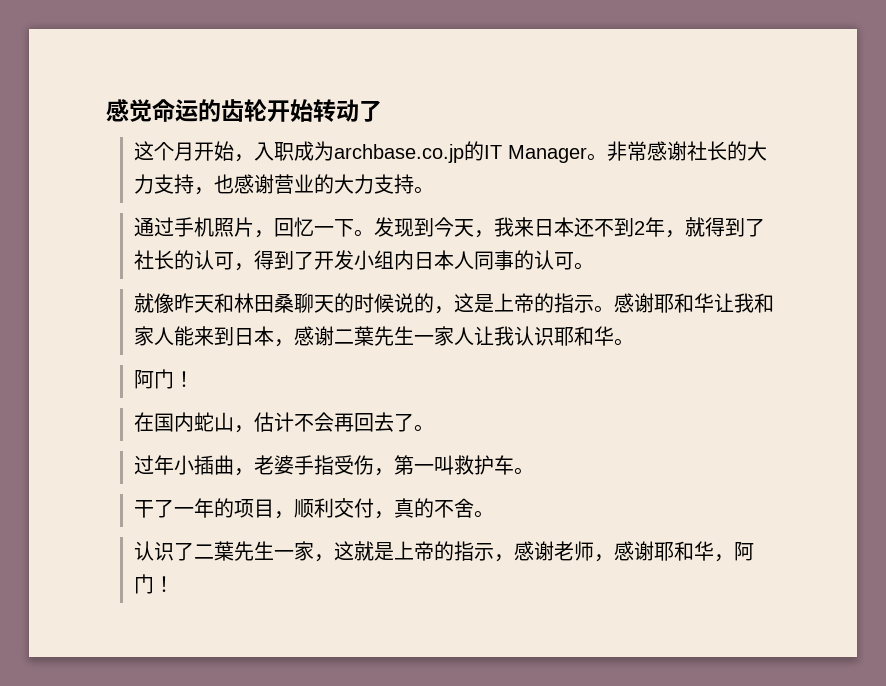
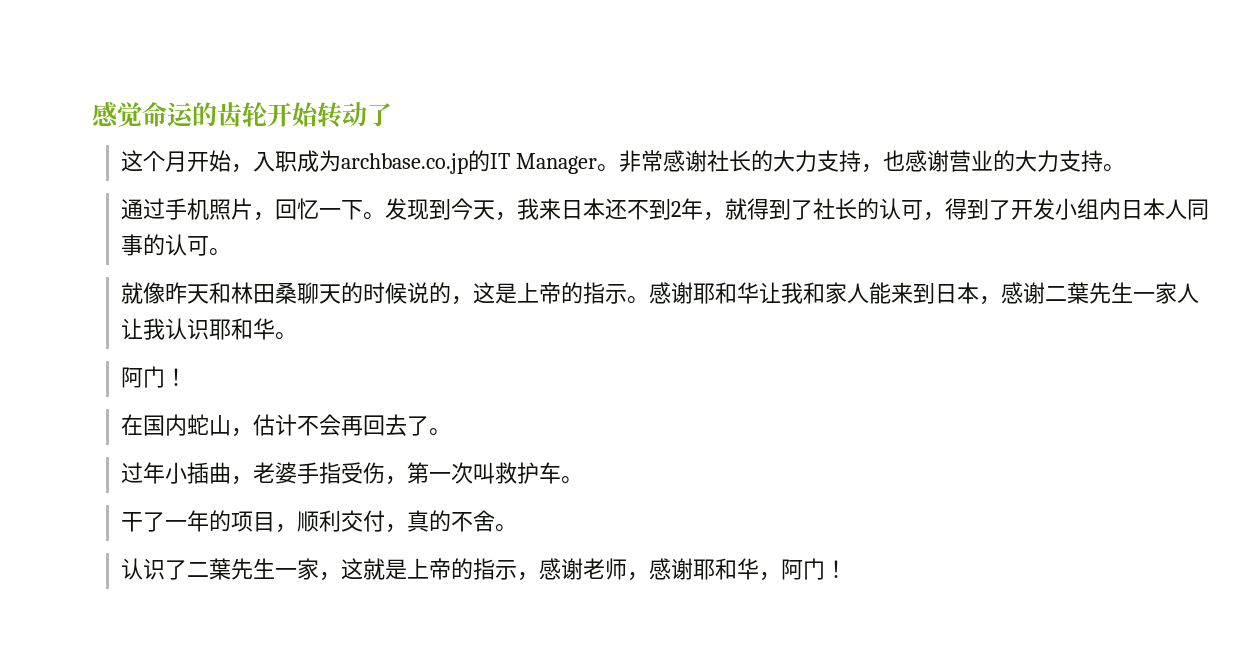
- 过年小插曲，老婆手指受伤，第一叫救护车。
+ 过年小插曲，老婆手指受伤，第一次叫救护车。

